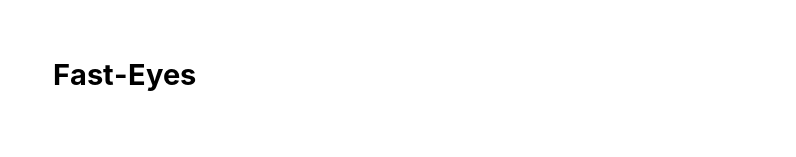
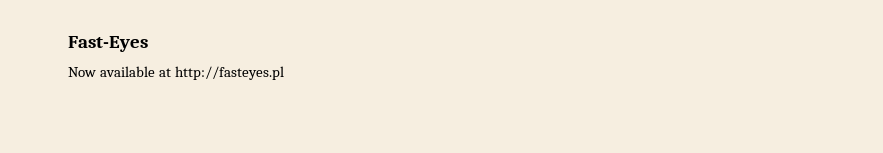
+ Now available at http://fasteyes.pl

